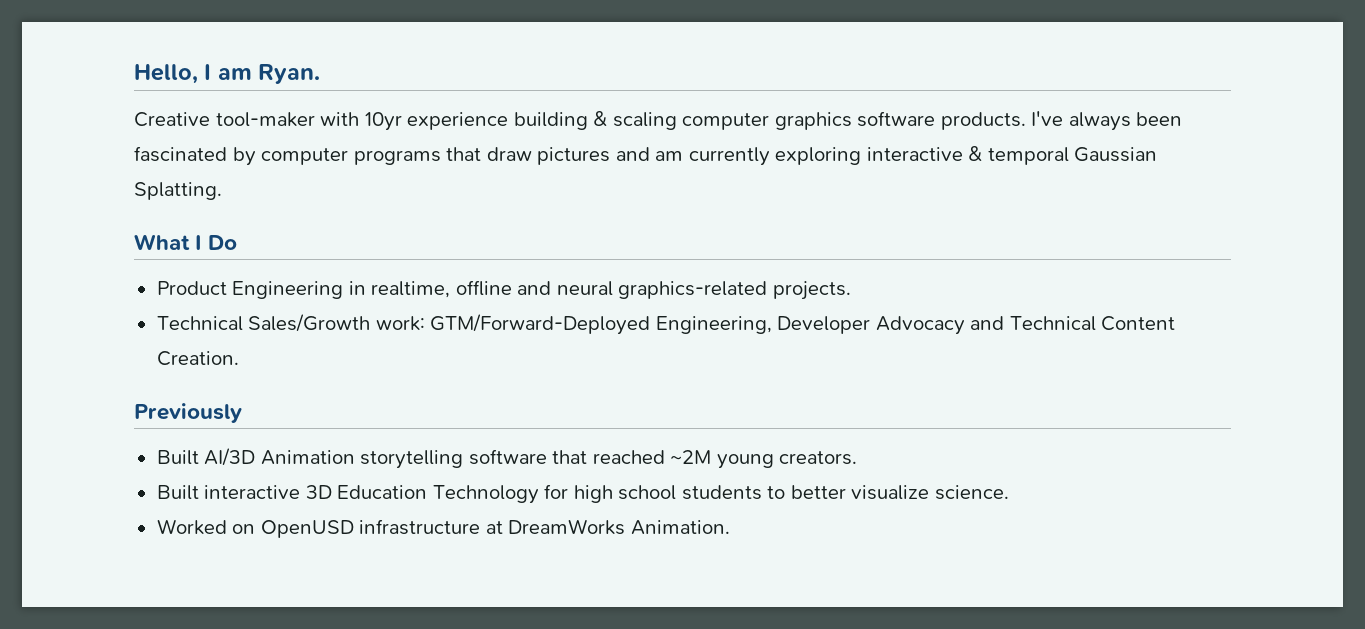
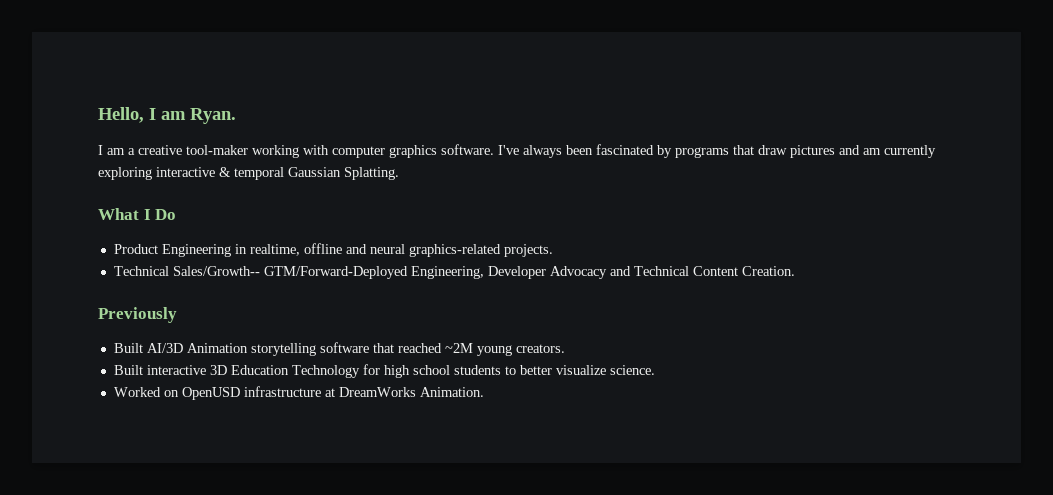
- Creative tool-maker with 10yr experience building & scaling computer graphics software products.
+ I am a creative tool-maker working with computer graphics software.
- I've always been fascinated by computer programs that draw pictures and am currently exploring interactive & temporal Gaussian Splatting.
+ I've always been fascinated by programs that draw pictures and am currently exploring interactive & temporal Gaussian Splatting.
- Technical Sales/Growth work: GTM/Forward-Deployed Engineering, Developer Advocacy and Technical Content Creation.
+ Technical Sales/Growth-- GTM/Forward-Deployed Engineering, Developer Advocacy and Technical Content Creation.

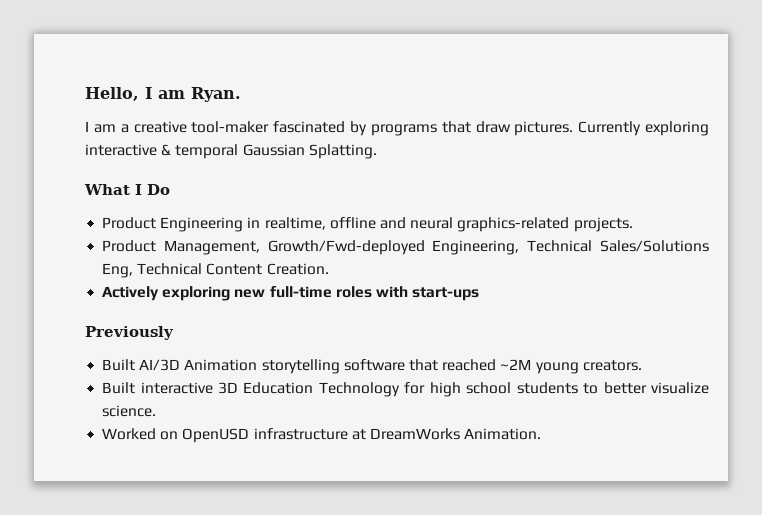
- I am a creative tool-maker working with computer graphics software. I've always been fascinated by programs that draw pictures and am currently exploring interactive & temporal Gaussian Splatting.
+ I am a creative tool-maker fascinated by programs that draw pictures. Currently exploring interactive & temporal Gaussian Splatting.
- Technical Sales/Growth-- GTM/Forward-Deployed Engineering, Developer Advocacy and Technical Content Creation.
+ Product Management, Growth/Fwd-deployed Engineering, Technical Sales/Solutions Eng, Technical Content Creation.
+ Actively exploring new full-time roles with start-ups

